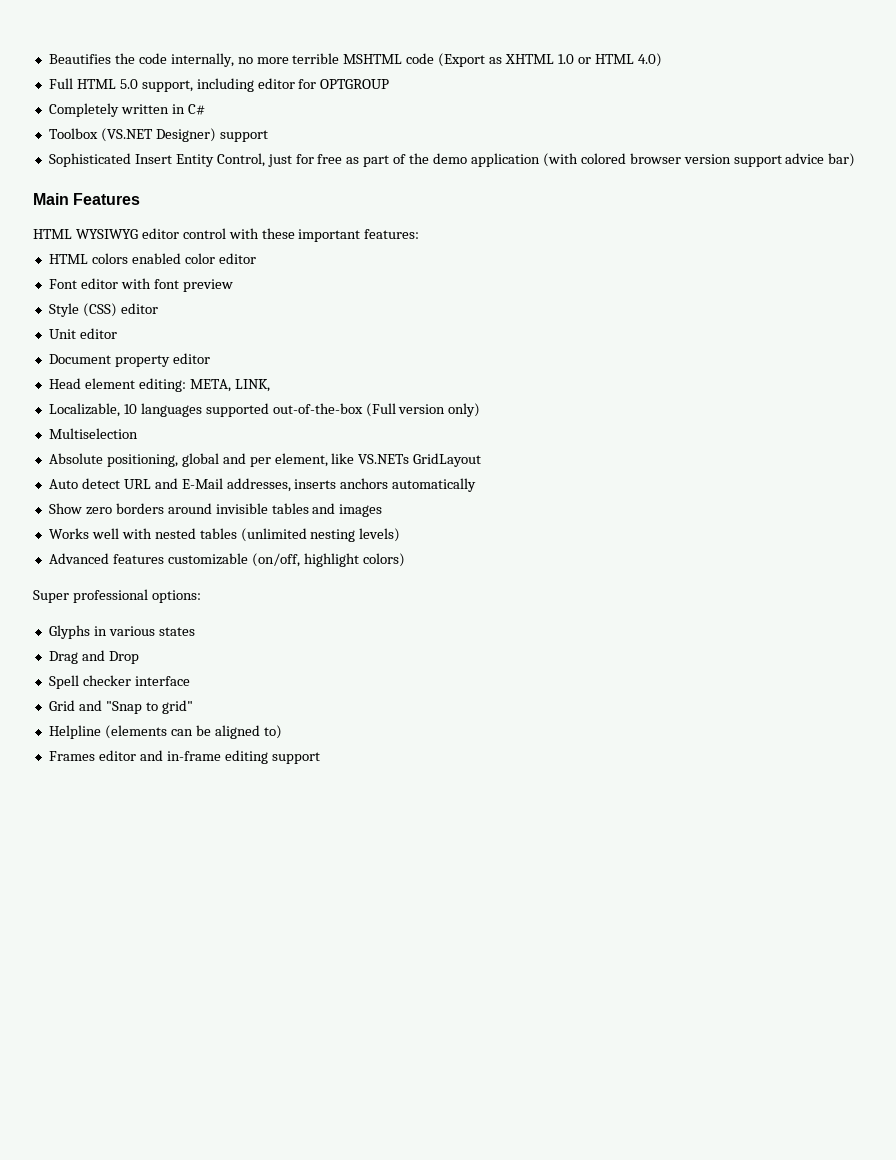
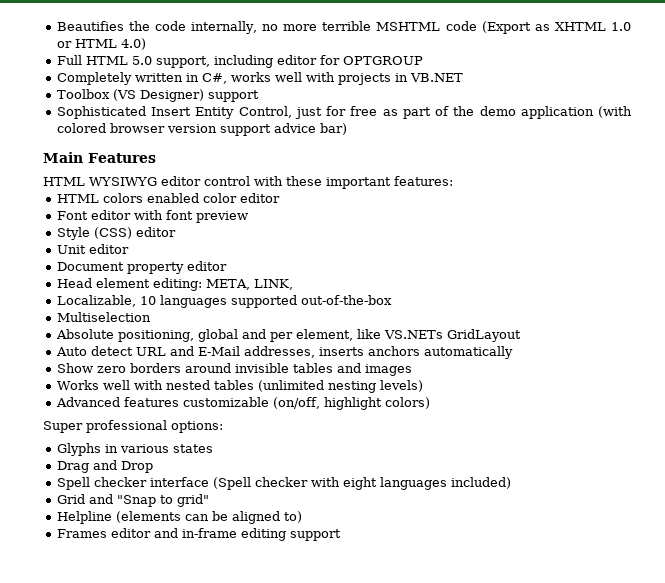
- Completely written in C#
+ Completely written in C#, works well with projects in VB.NET
- Toolbox (VS.NET Designer) support
+ Toolbox (VS Designer) support
- Localizable, 10 languages supported out-of-the-box (Full version only)
+ Localizable, 10 languages supported out-of-the-box
- Spell checker interface
+ Spell checker interface (Spell checker with eight languages included)

